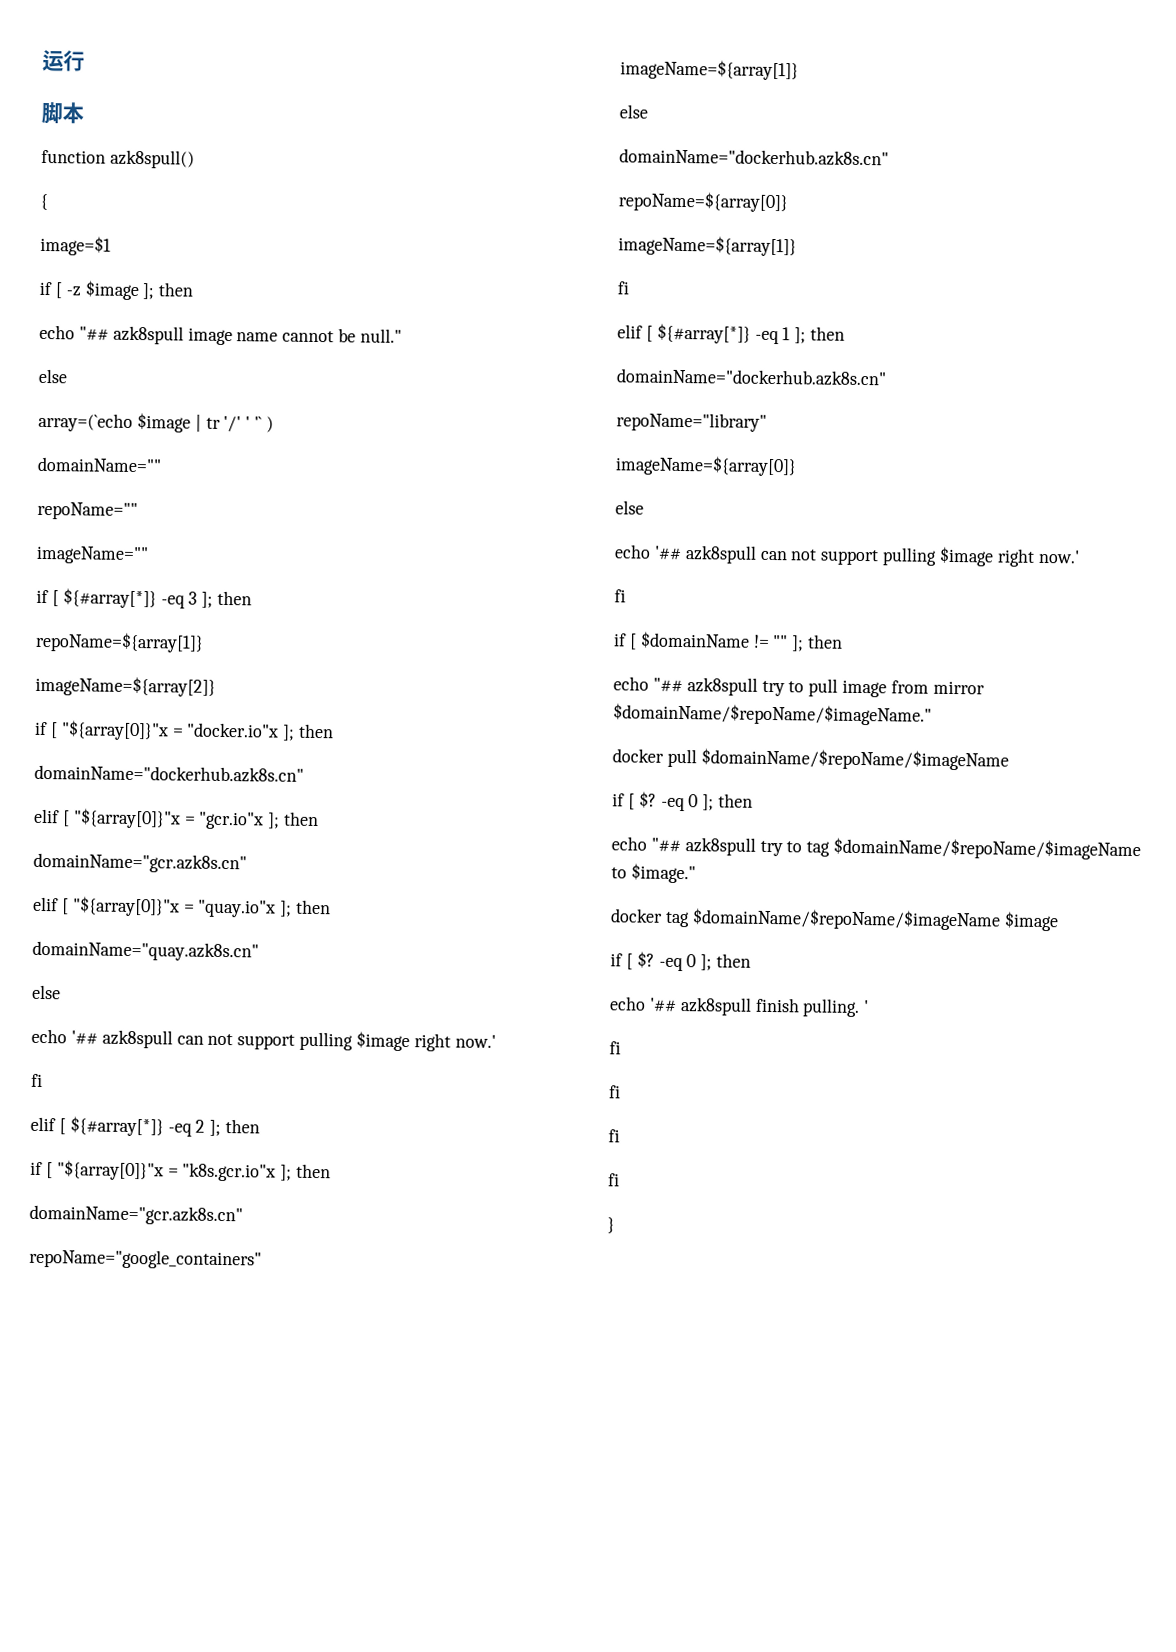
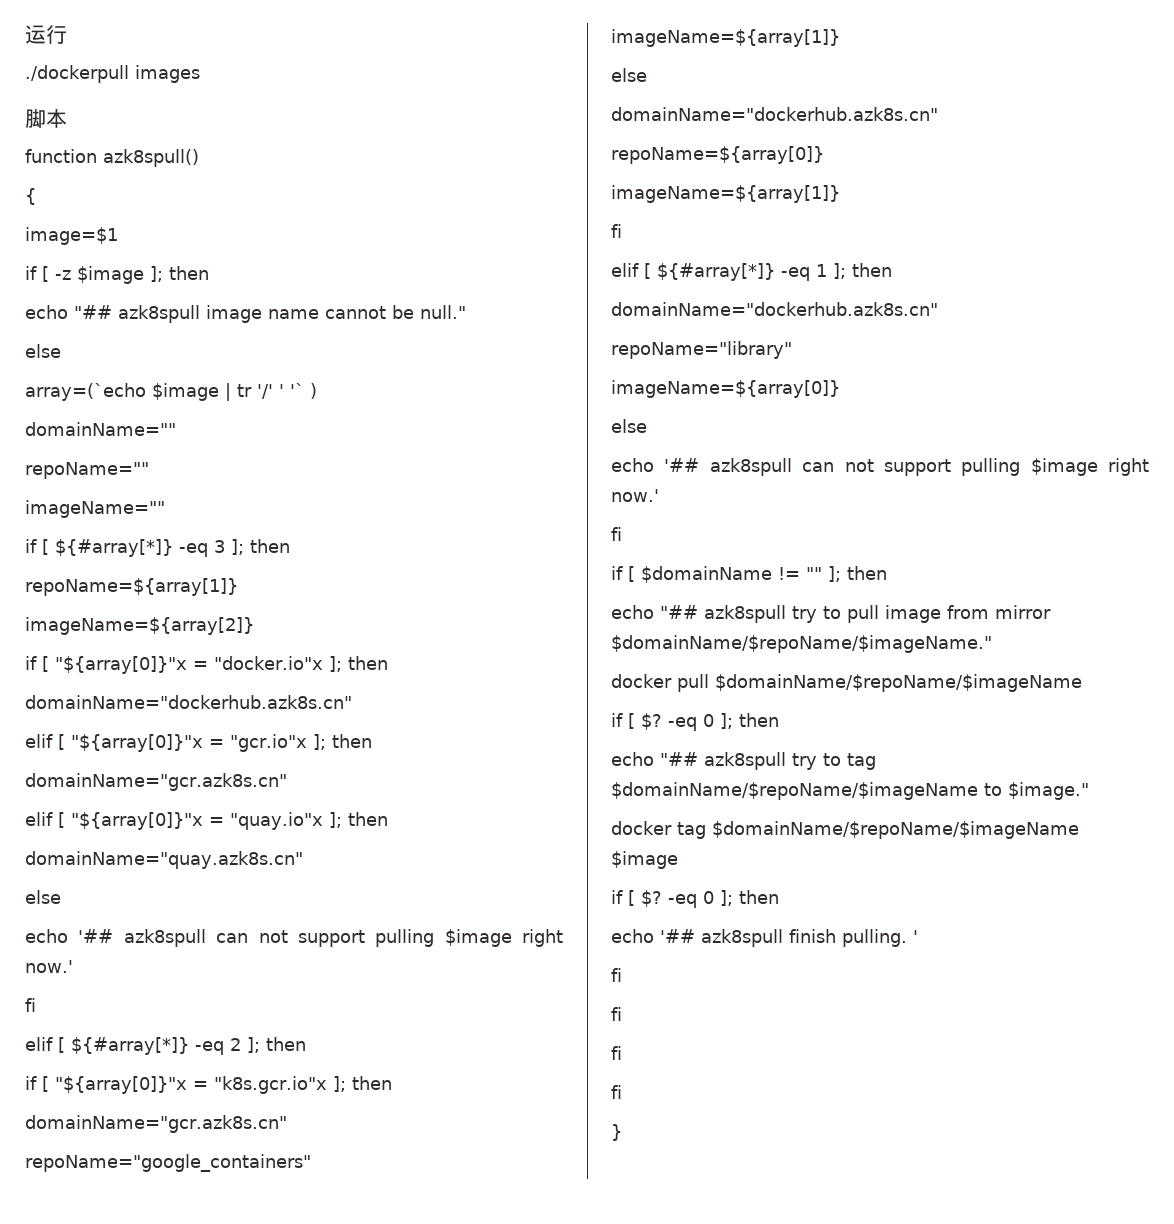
+ ./dockerpull images

